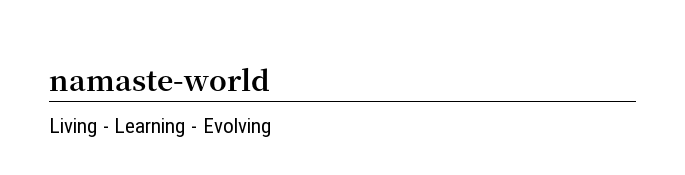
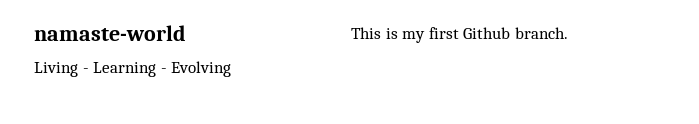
+ This is my first Github branch.

